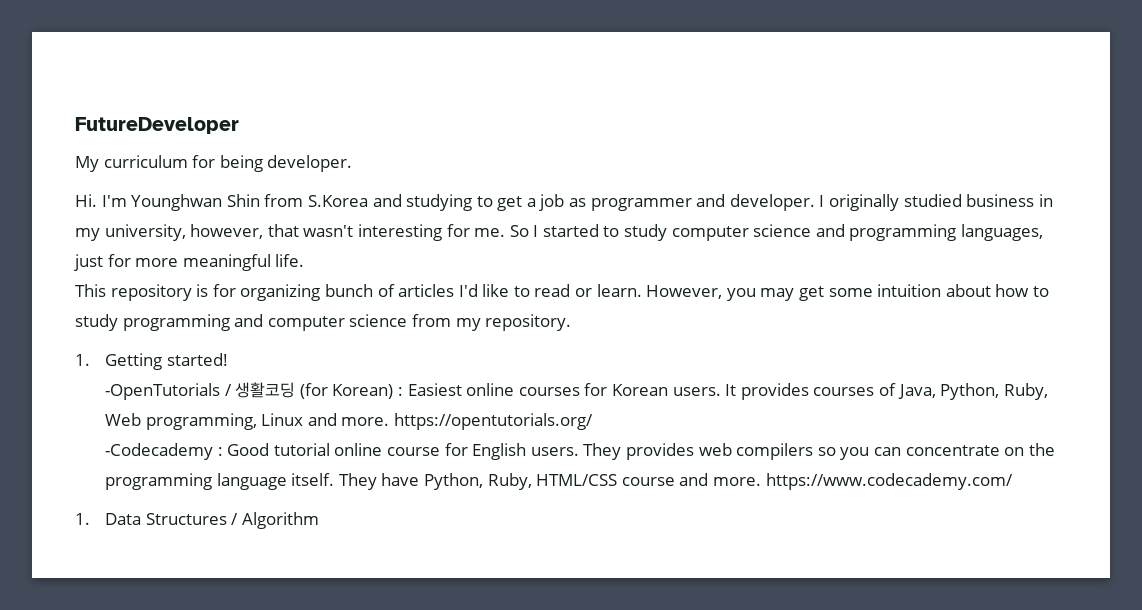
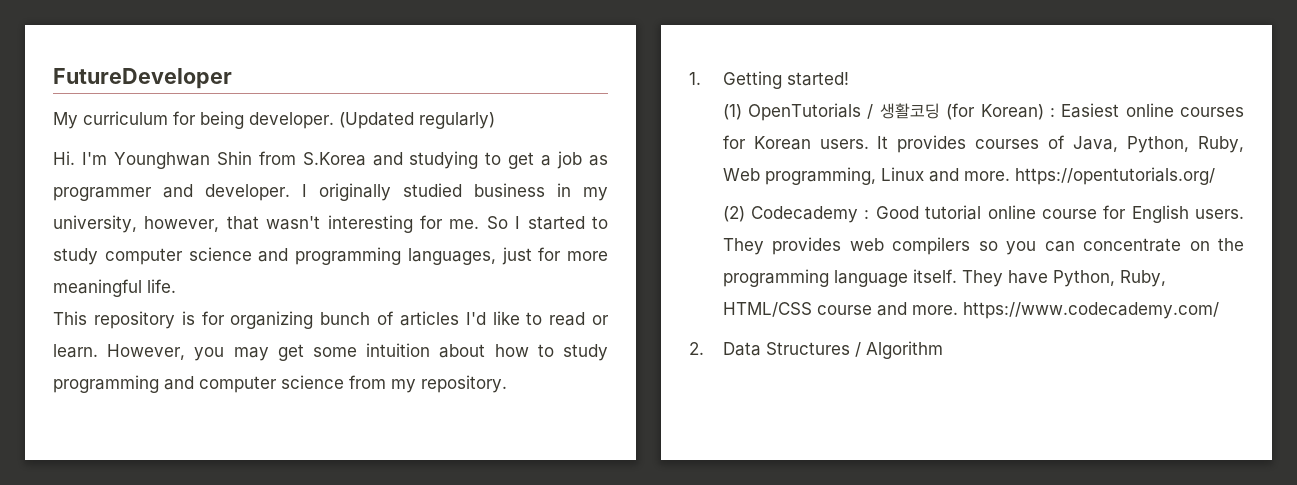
+ (Updated regularly)
- -OpenTutorials / 생활코딩 (for Korean) : Easiest online courses for Korean users.
+ (1) OpenTutorials / 생활코딩 (for Korean) : Easiest online courses for Korean users.
- -Codecademy : Good tutorial online course for English users.
+ (2) Codecademy : Good tutorial online course for English users.
- 1. Data Structures / Algorithm
+ 2. Data Structures / Algorithm

